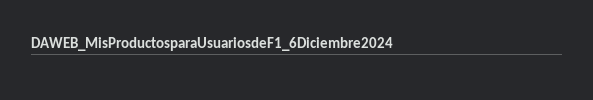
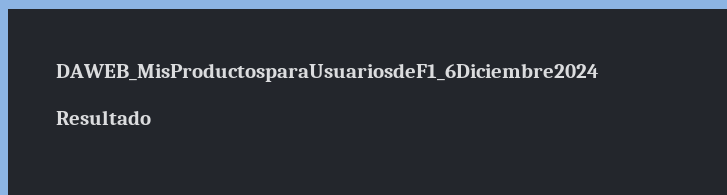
+ Resultado

